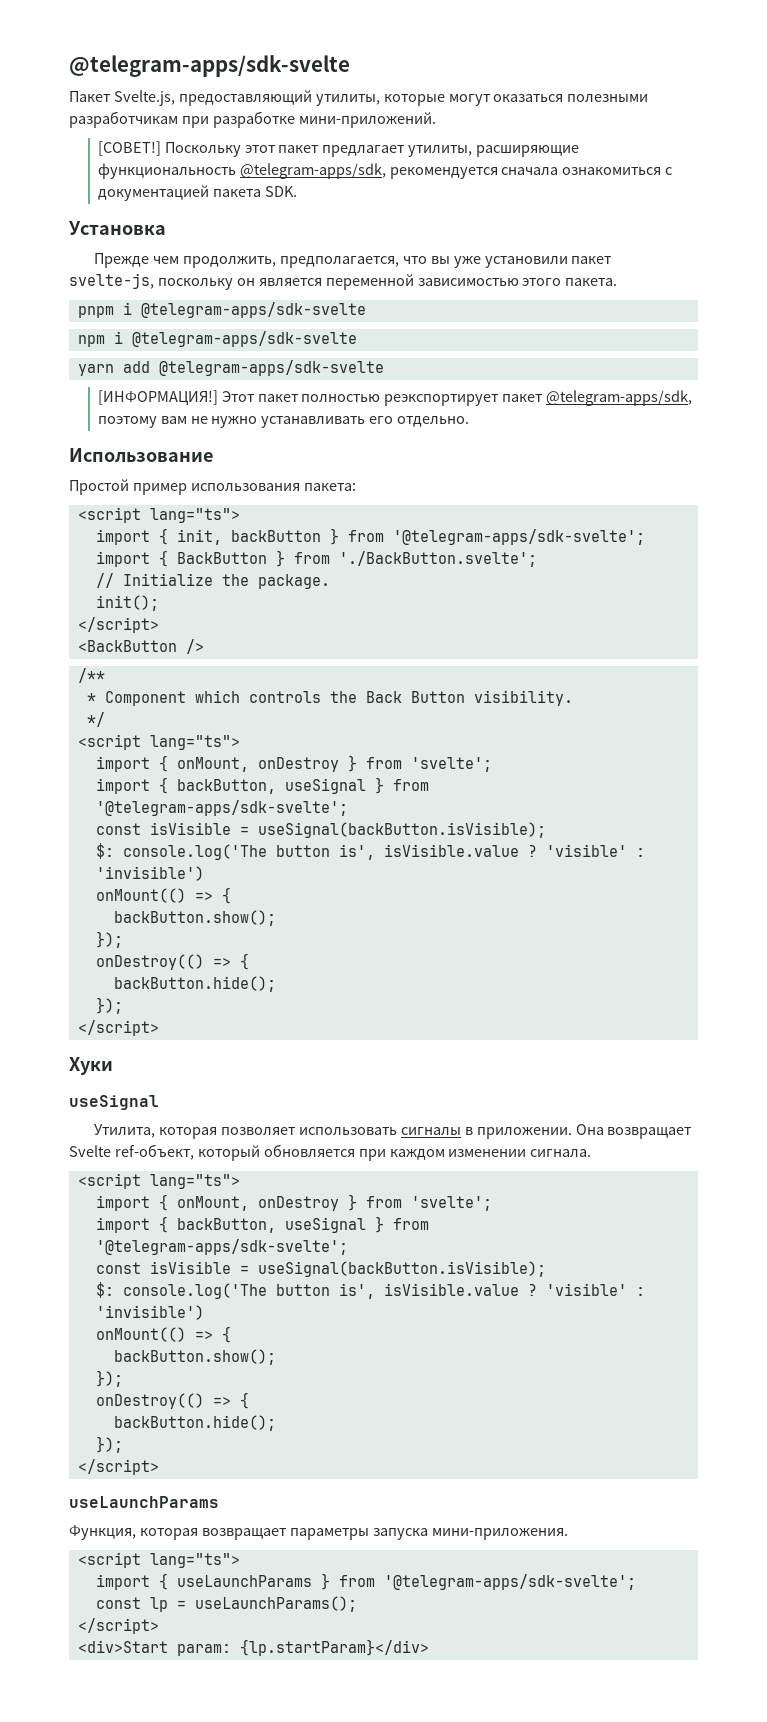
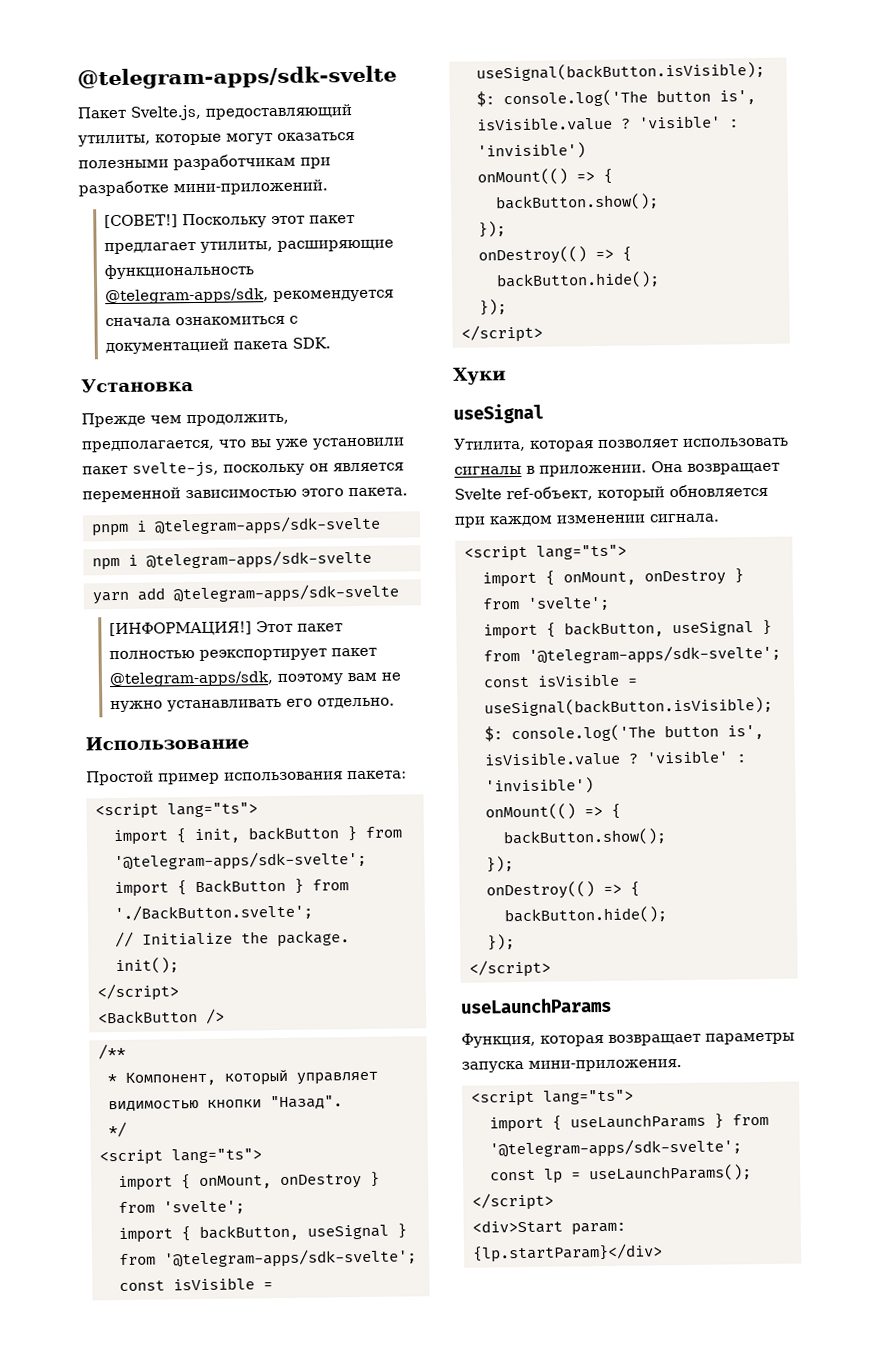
- * Component which controls the Back Button visibility.
+ * Компонент, который управляет видимостью кнопки "Назад".

